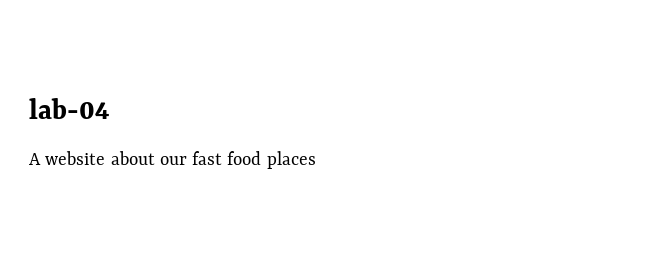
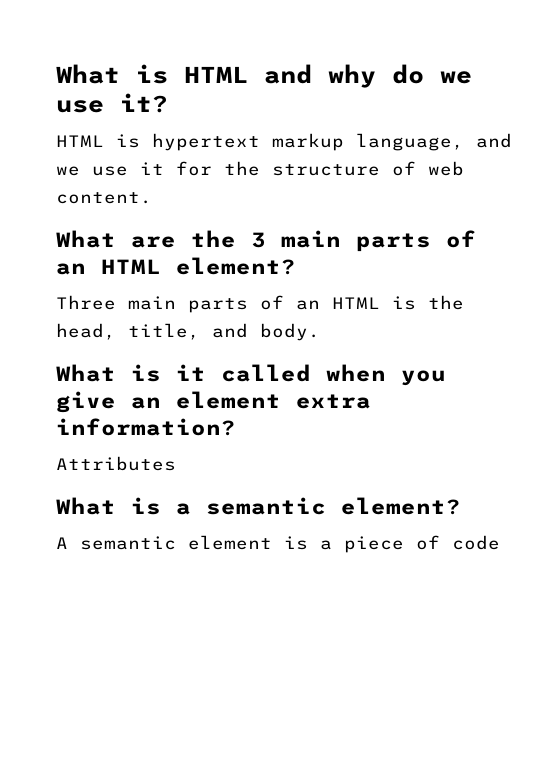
- lab-04
- A website about our fast food places
+ What is HTML and why do we use it?
+ HTML is hypertext markup language, and we use it for the structure of web content.
+ What are the 3 main parts of an HTML element?
+ Three main parts of an HTML is the head, title, and body.
+ What is it called when you give an element extra information?
+ Attributes
+ What is a semantic element?
+ A semantic element is a piece of code

